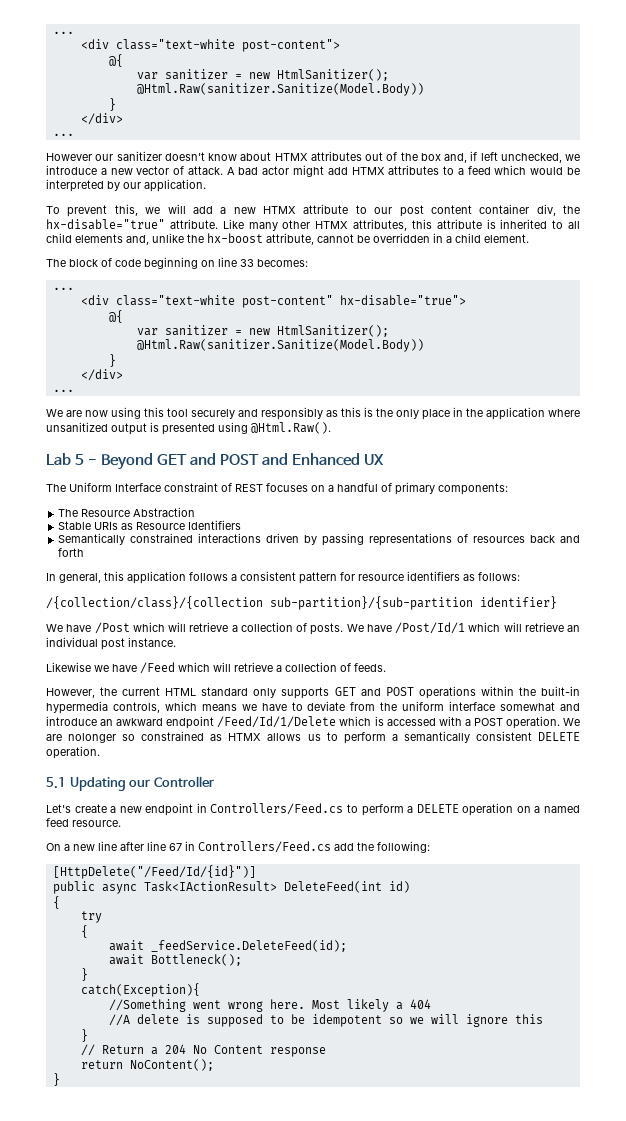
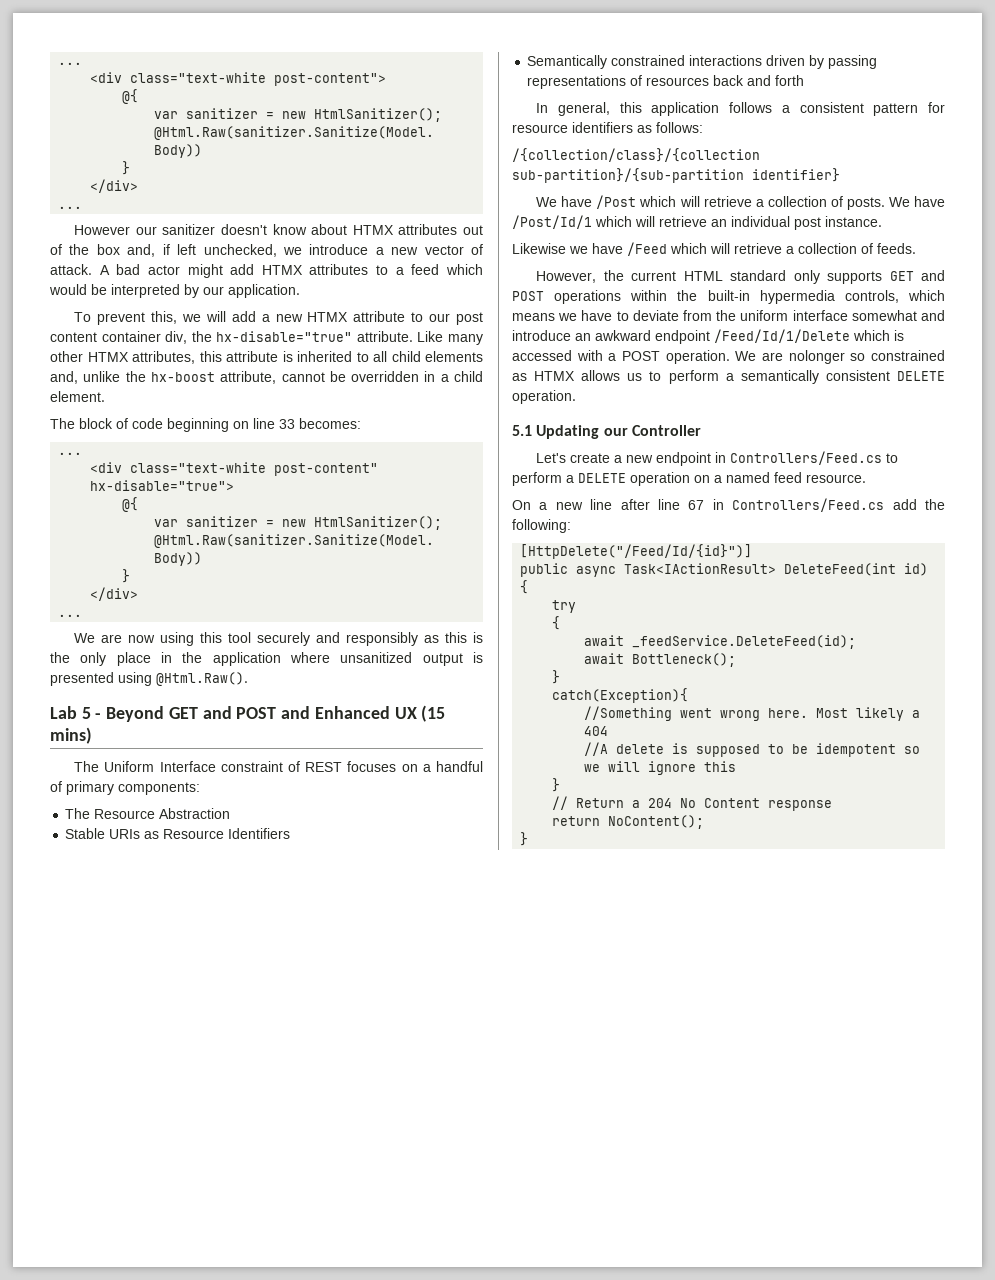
- Lab 5 - Beyond GET and POST and Enhanced UX
+ Lab 5 - Beyond GET and POST and Enhanced UX (15 mins)

